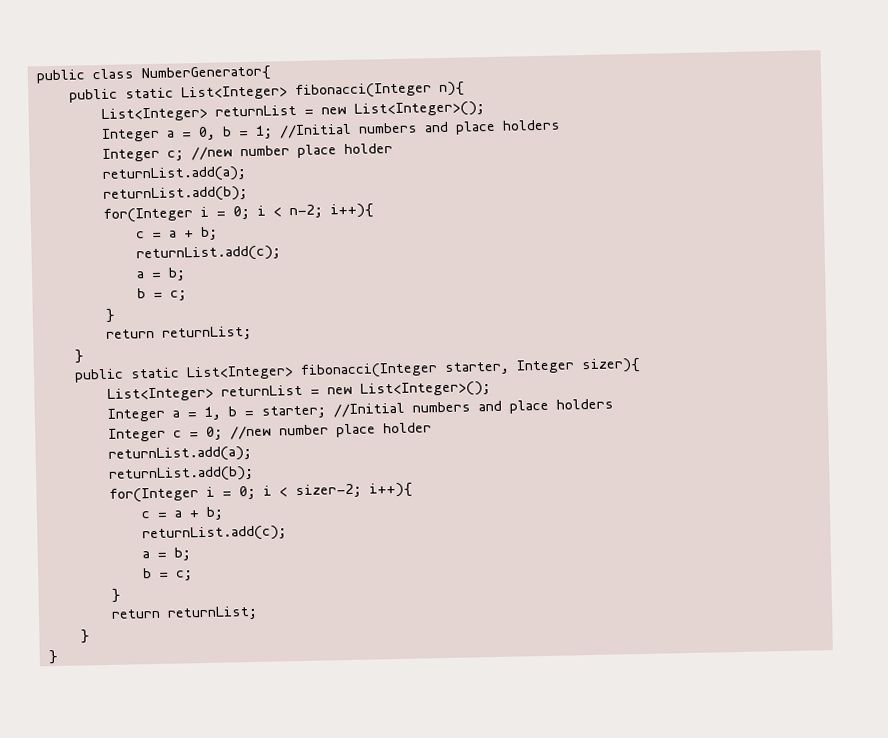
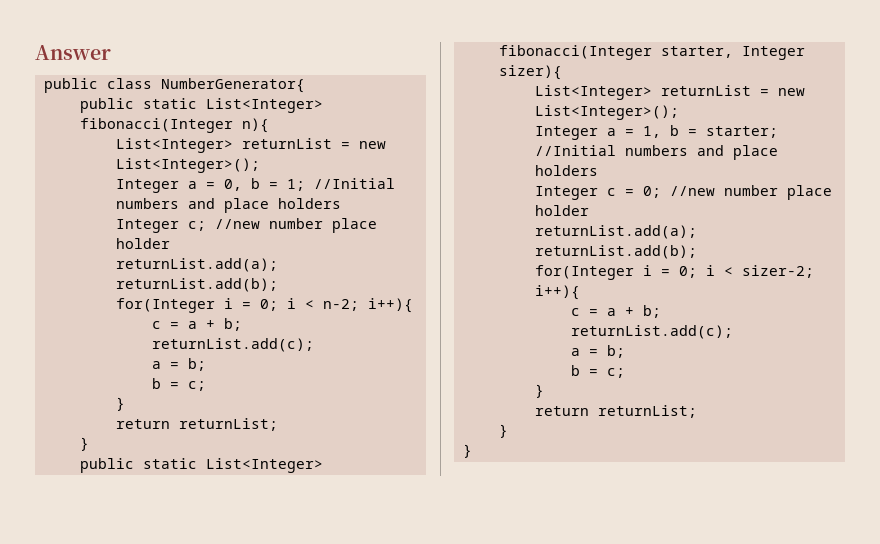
+ Answer

